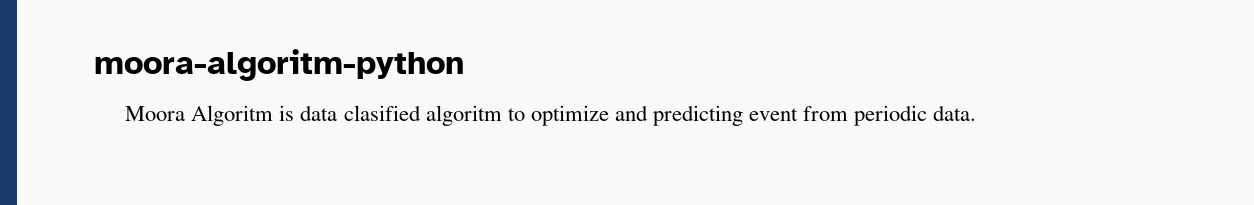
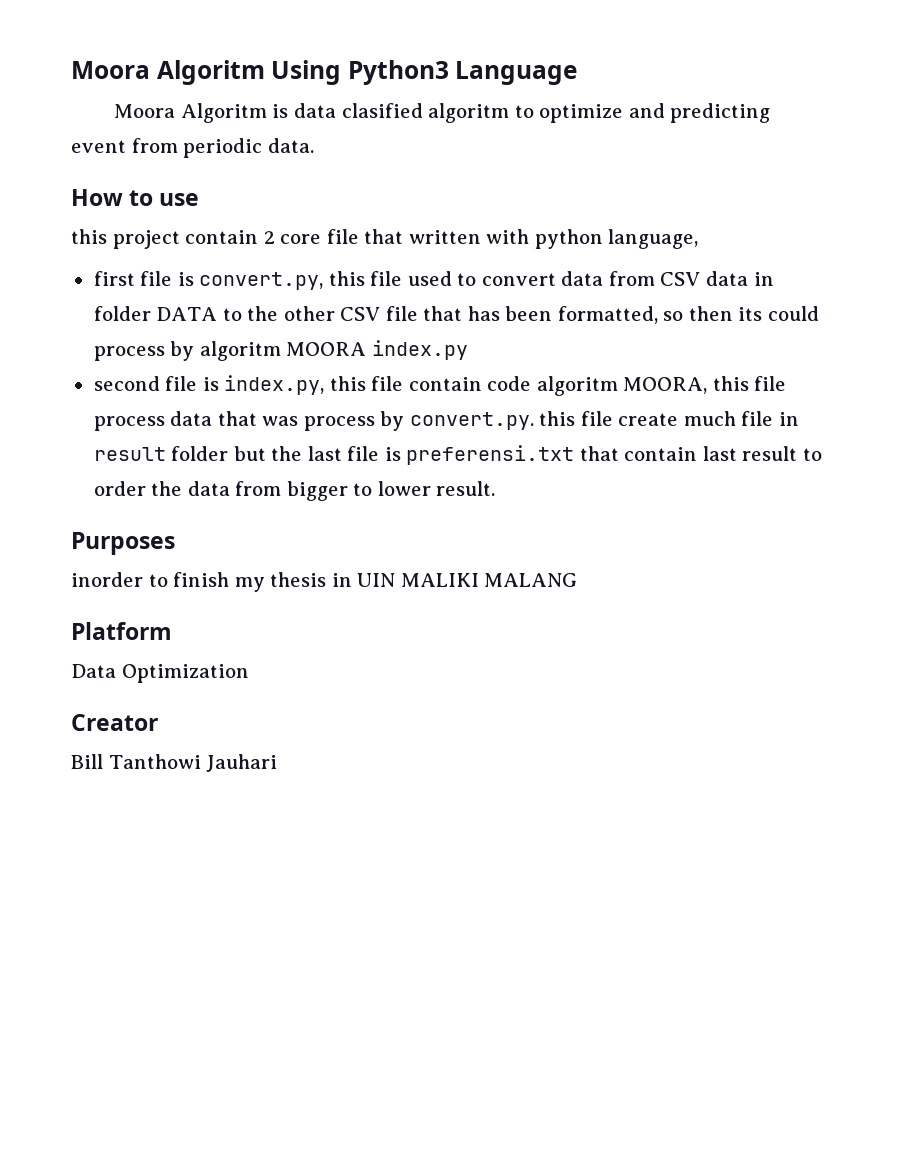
- moora-algoritm-python
+ Moora Algoritm Using Python3 Language
+ How to use
+ this project contain 2 core file that written with python language,
+ first file is convert.py, this file used to convert data from CSV data in folder DATA to the other CSV file that has been formatted, so then its could process by algoritm MOORA index.py
+ second file is index.py, this file contain code algoritm MOORA, this file process data that was process by convert.py. this file create much file in result folder but the last file is preferensi.txt that contain last result to order the data from bigger to lower result.
+ Purposes
+ inorder to finish my thesis in UIN MALIKI MALANG
+ Platform
+ Data Optimization
+ Creator
+ Bill Tanthowi Jauhari

